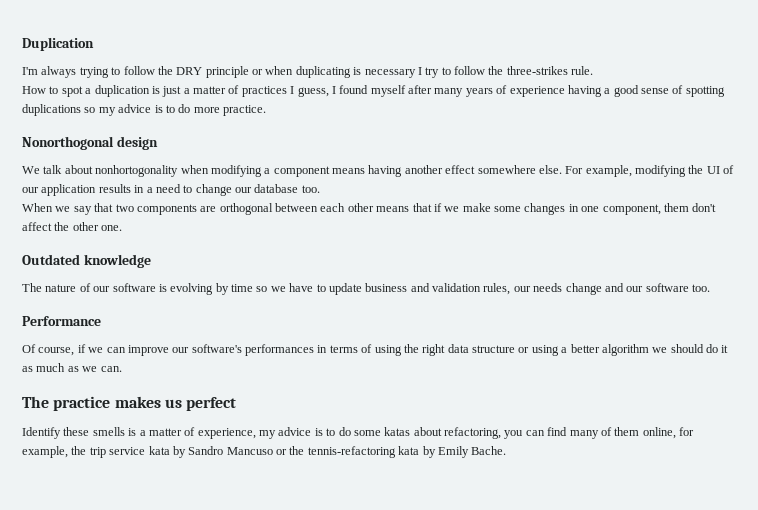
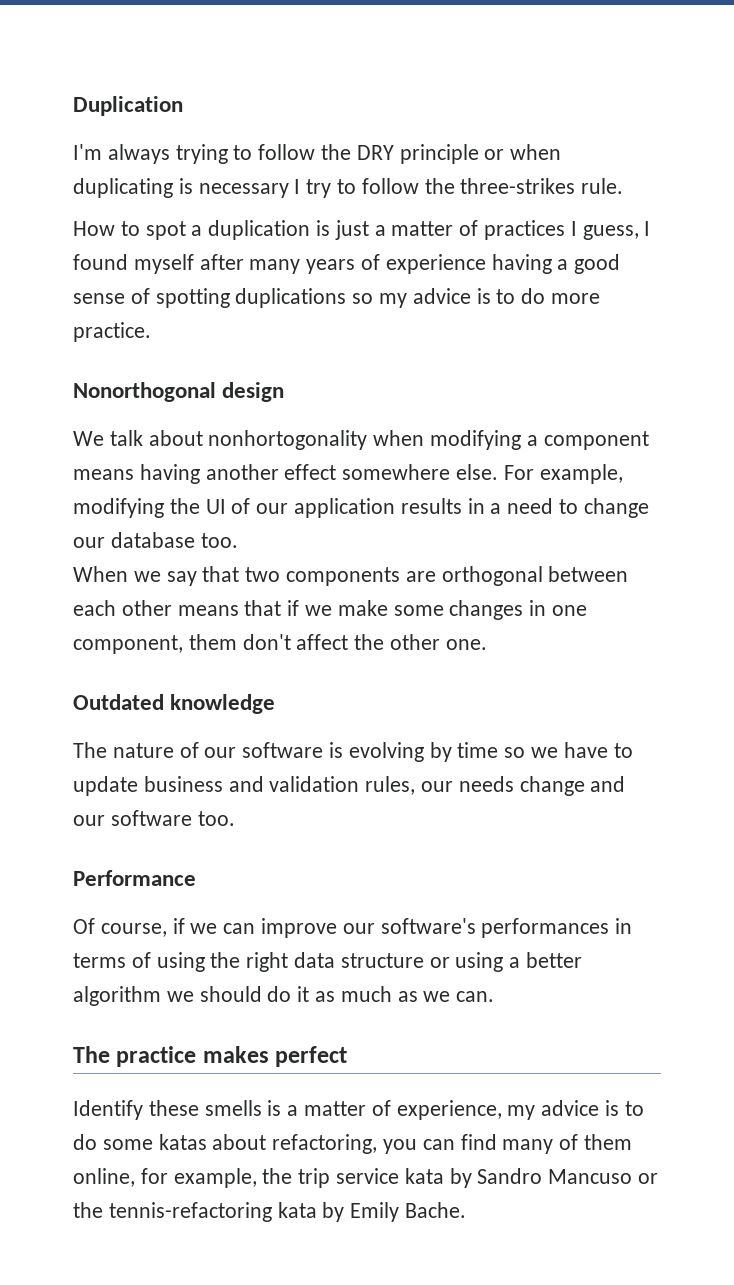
- The practice makes us perfect
+ The practice makes perfect

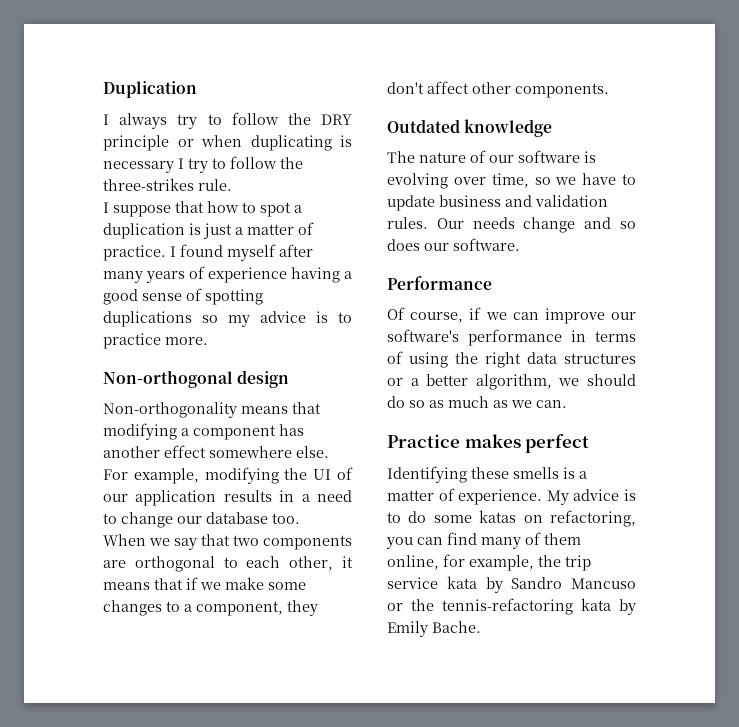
- I'm always trying to follow the DRY principle or when duplicating is necessary I try to follow the three-strikes rule.
+ I always try to follow the DRY principle or when duplicating is necessary I try to follow the three-strikes rule.
- How to spot a duplication is just a matter of practices I guess, I found myself after many years of experience having a good sense of spotting duplications so my advice is to do more practice.
- Nonorthogonal design
- We talk about nonhortogonality when modifying a component means having another effect somewhere else.
+ I suppose that how to spot a duplication is just a matter of practice. I found myself after many years of experience having a good sense of spotting duplications so my advice is to practice more.
+ Non-orthogonal design
+ Non-orthogonality means that modifying a component has another effect somewhere else.
- When we say that two components are orthogonal between each other means that if we make some changes in one component, them don't affect the other one.
+ When we say that two components are orthogonal to each other, it means that if we make some changes to a component, they don't affect other components.
- The nature of our software is evolving by time so we have to update business and validation rules, our needs change and our software too.
+ The nature of our software is evolving over time, so we have to update business and validation rules. Our needs change and so does our software.
- Of course, if we can improve our software's performances in terms of using the right data structure or using a better algorithm we should do it as much as we can.
+ Of course, if we can improve our software's performance in terms of using the right data structures or a better algorithm, we should do so as much as we can.
- The practice makes perfect
+ Practice makes perfect
- Identify these smells is a matter of experience, my advice is to do some katas about refactoring, you can find many of them online, for example, the trip service kata by Sandro Mancuso or the tennis-refactoring kata by Emily Bache.
+ Identifying these smells is a matter of experience. My advice is to do some katas on refactoring, you can find many of them online, for example, the trip service kata by Sandro Mancuso or the tennis-refactoring kata by Emily Bache.

